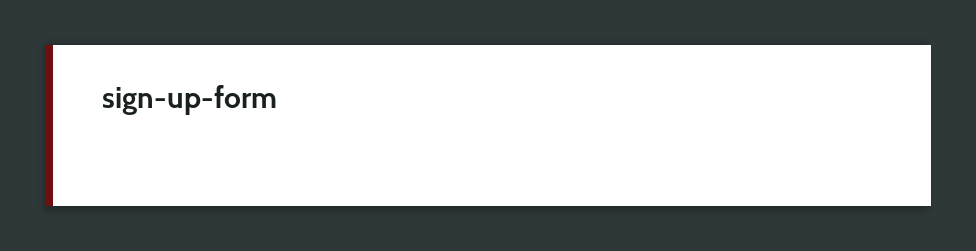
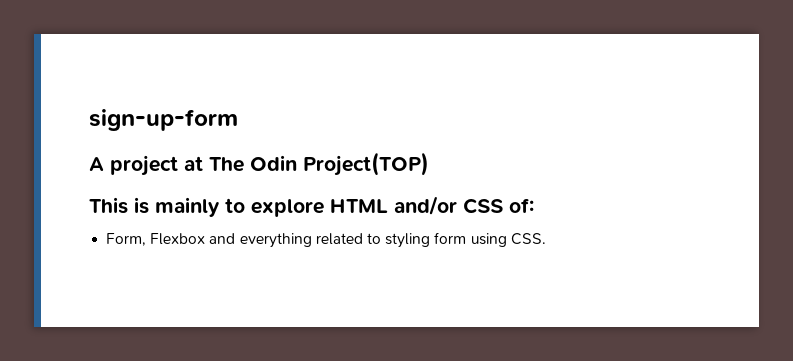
+ A project at The Odin Project(TOP)
+ This is mainly to explore HTML and/or CSS of:
+ Form, Flexbox and everything related to styling form using CSS.

